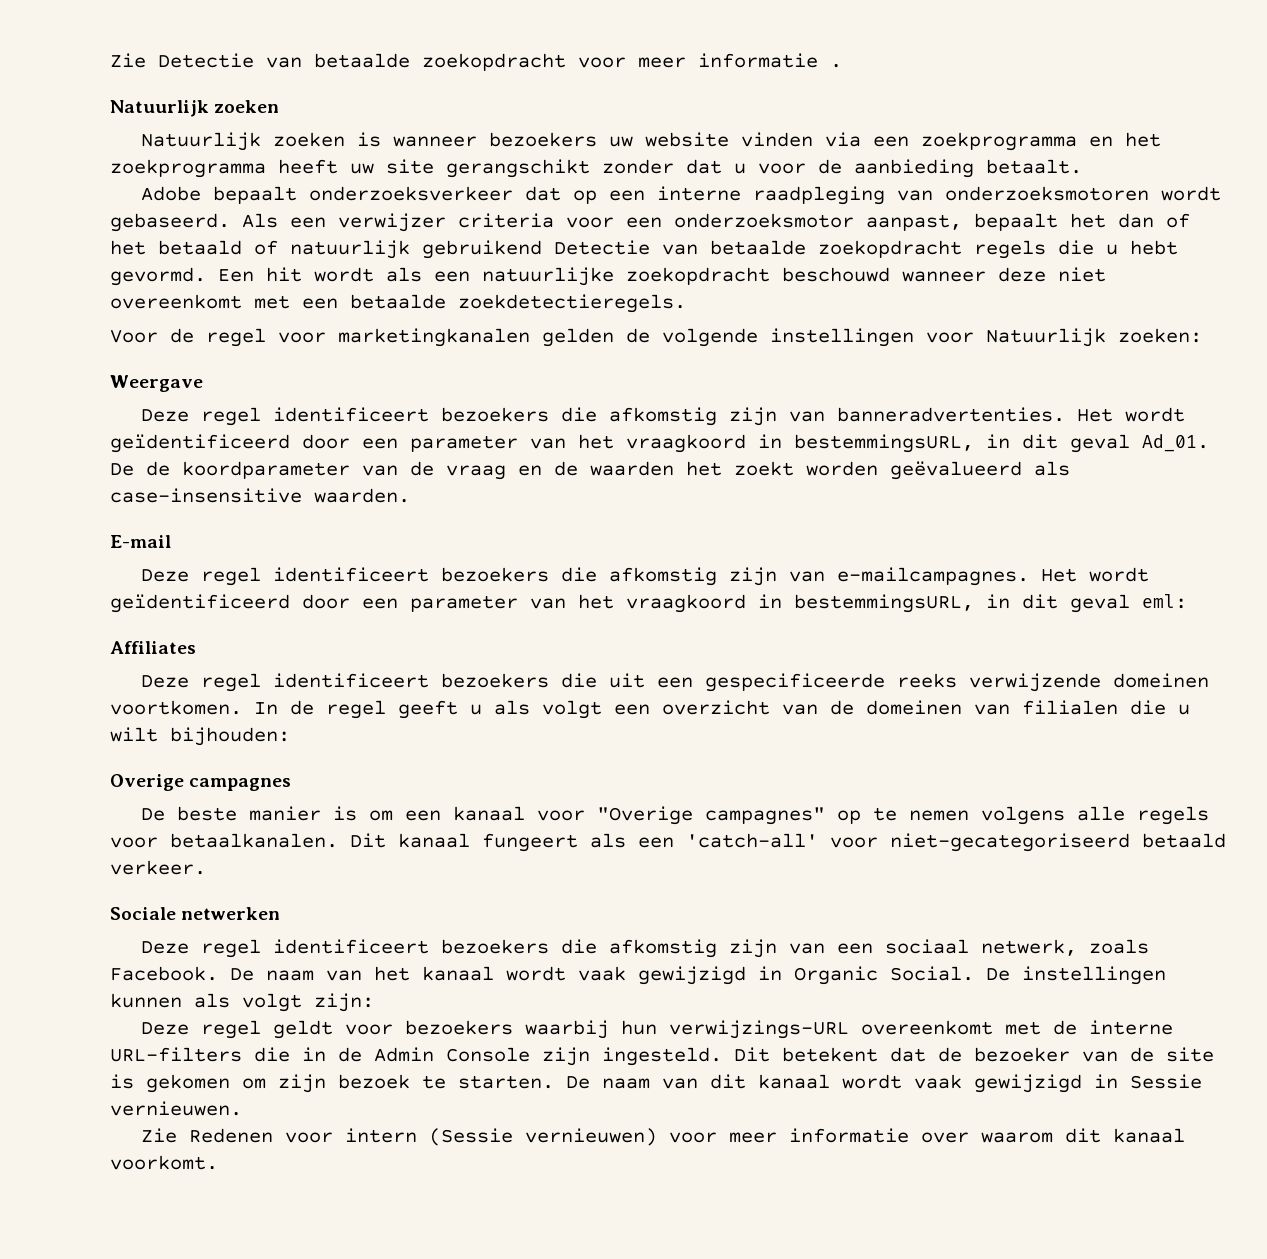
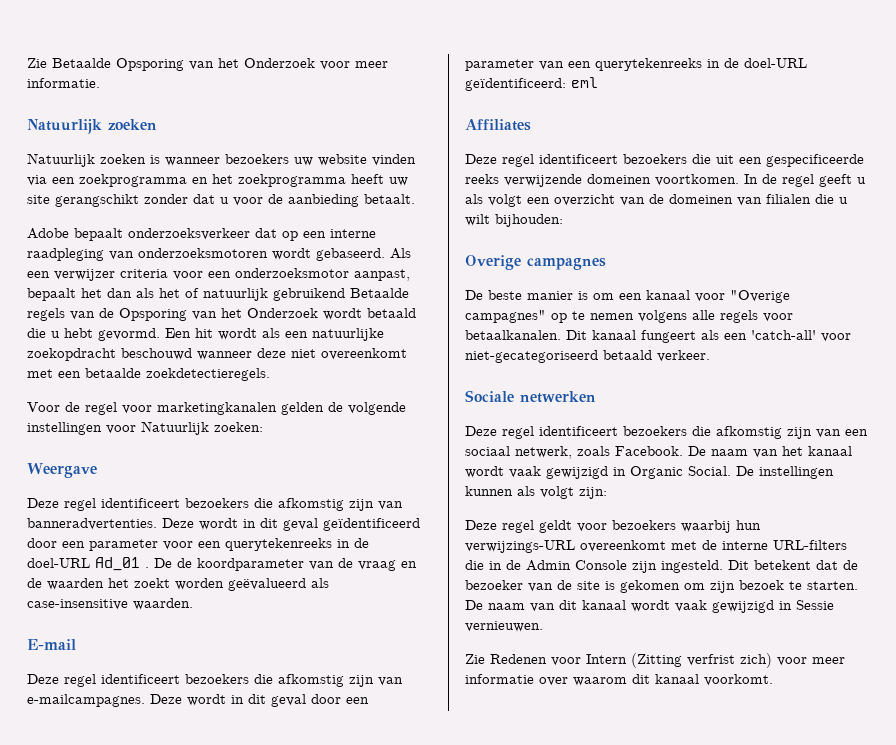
- Zie Detectie van betaalde zoekopdracht voor meer informatie .
+ Zie Betaalde Opsporing van het Onderzoek voor meer informatie.
- Als een verwijzer criteria voor een onderzoeksmotor aanpast, bepaalt het dan of het betaald of natuurlijk gebruikend Detectie van betaalde zoekopdracht regels die u hebt gevormd.
+ Als een verwijzer criteria voor een onderzoeksmotor aanpast, bepaalt het dan als het of natuurlijk gebruikend Betaalde regels van de Opsporing van het Onderzoek wordt betaald die u hebt gevormd.
- Het wordt geïdentificeerd door een parameter van het vraagkoord in bestemmingsURL, in dit geval Ad_01.
+ Deze wordt in dit geval geïdentificeerd door een parameter voor een querytekenreeks in de doel-URL Ad_01 .
- Het wordt geïdentificeerd door een parameter van het vraagkoord in bestemmingsURL, in dit geval eml:
+ Deze wordt in dit geval door een parameter van een querytekenreeks in de doel-URL geïdentificeerd: eml
- Zie Redenen voor intern (Sessie vernieuwen) voor meer informatie over waarom dit kanaal voorkomt.
+ Zie Redenen voor Intern (Zitting verfrist zich) voor meer informatie over waarom dit kanaal voorkomt.

